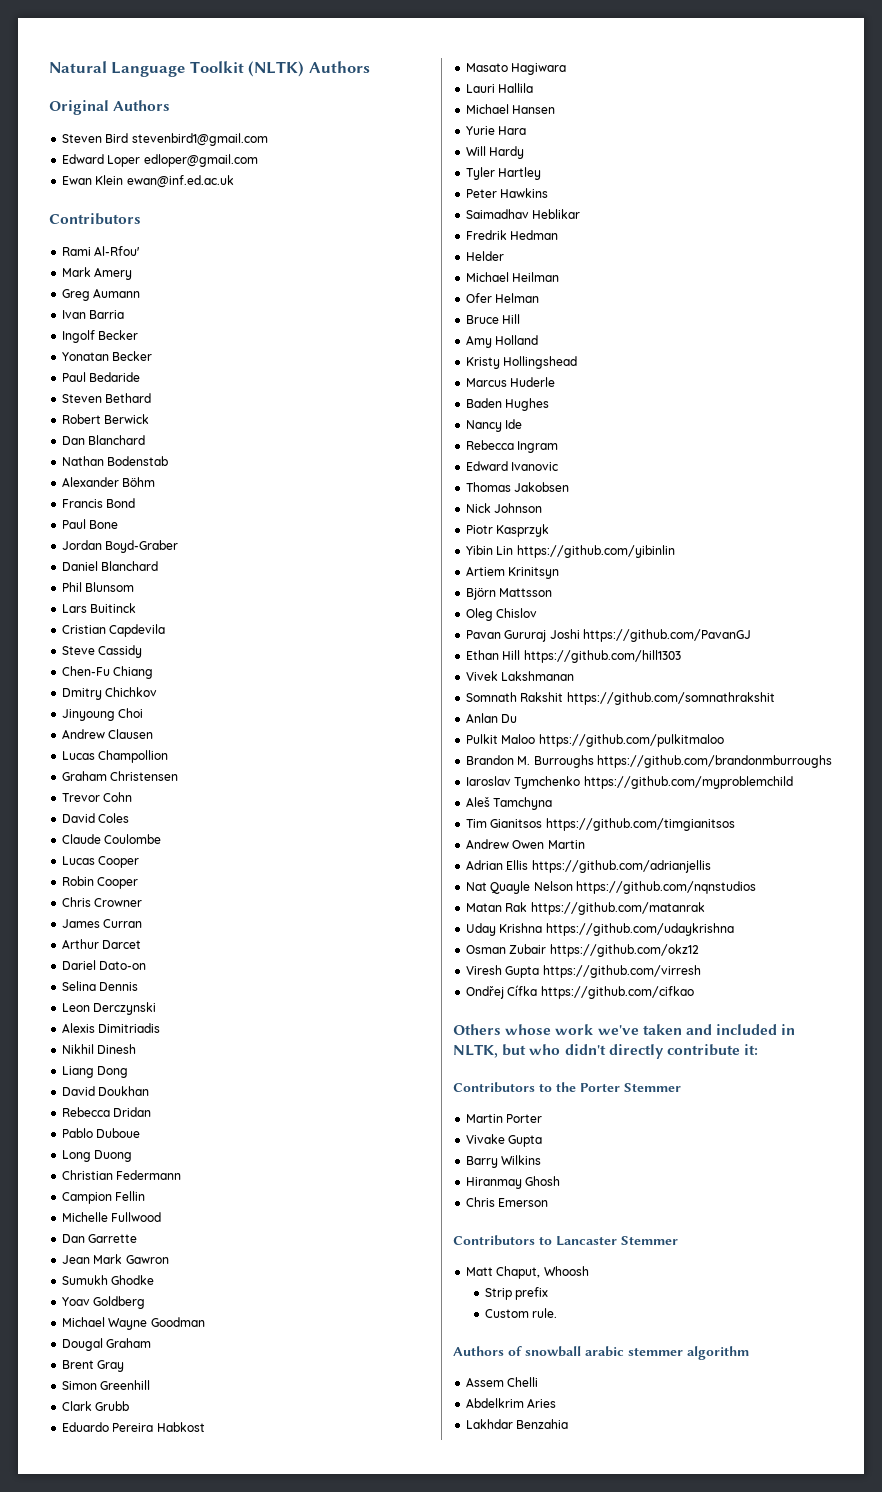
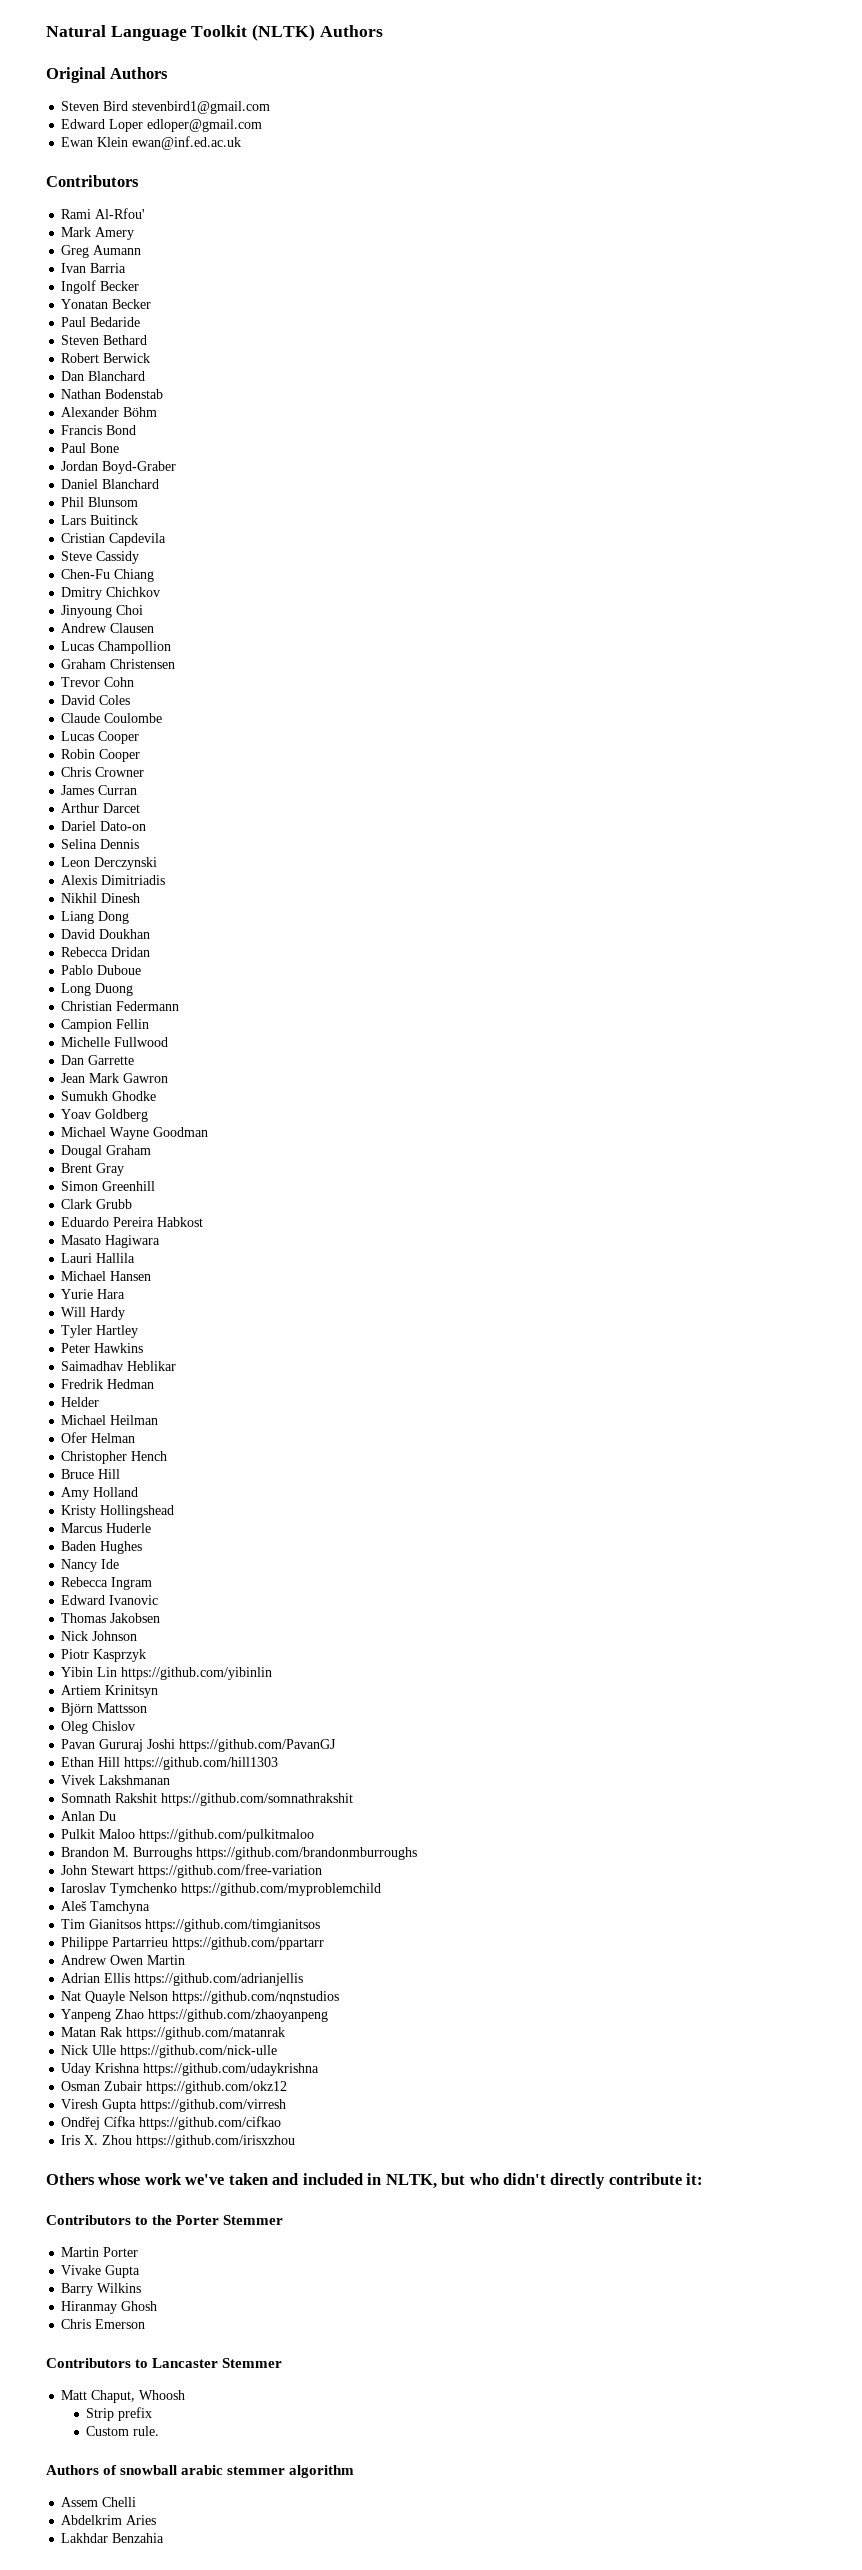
+ Christopher Hench
+ John Stewart https://github.com/free-variation
+ Philippe Partarrieu https://github.com/ppartarr
+ Yanpeng Zhao https://github.com/zhaoyanpeng
+ Nick Ulle https://github.com/nick-ulle
+ Iris X. Zhou https://github.com/irisxzhou

